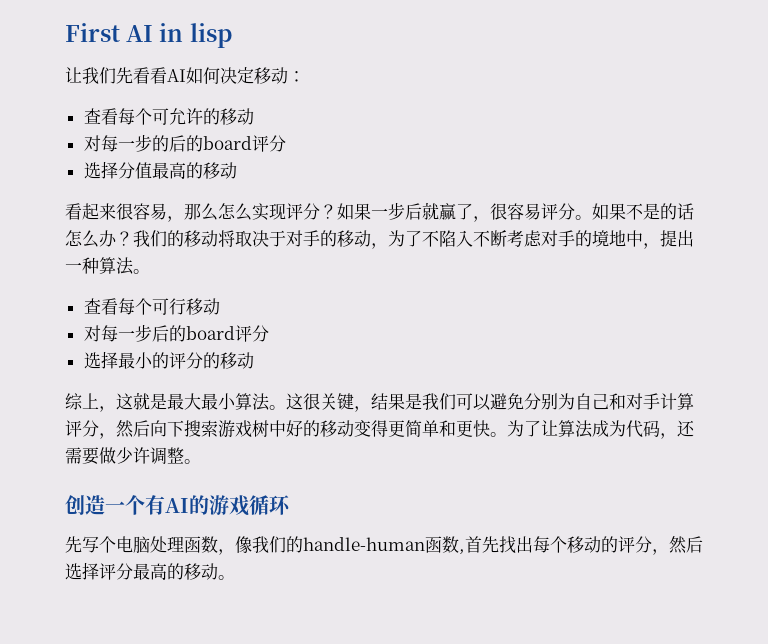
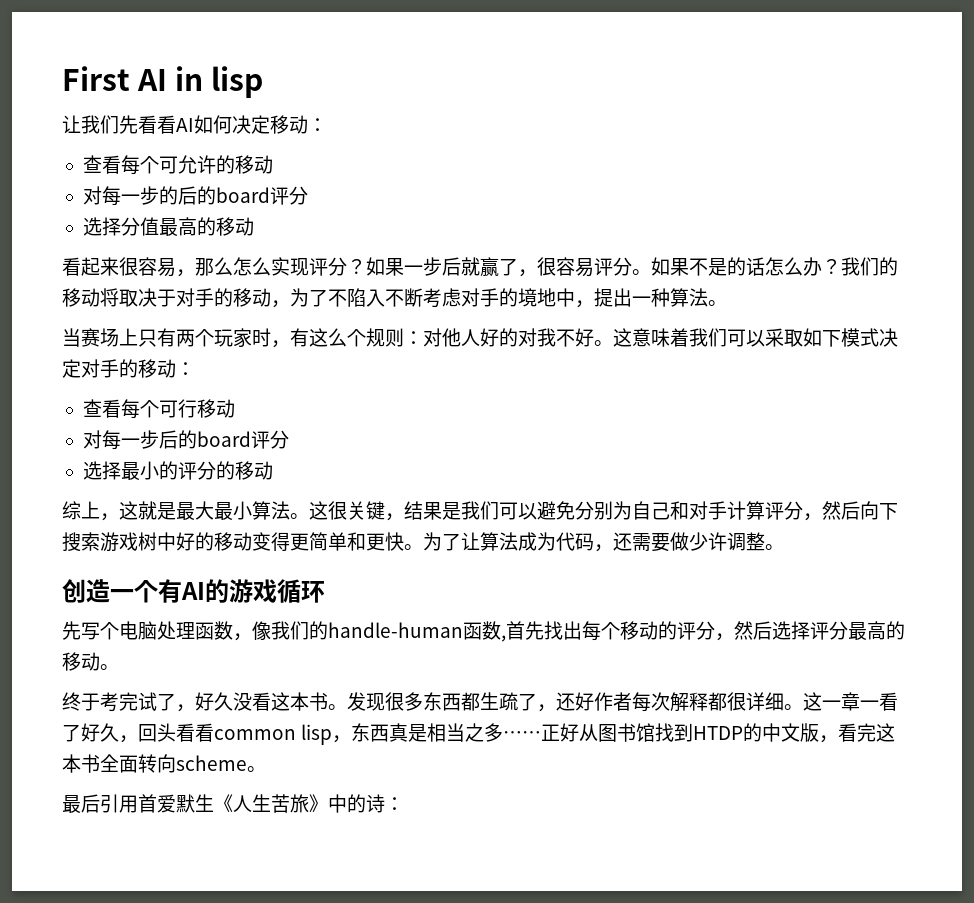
+ 当赛场上只有两个玩家时，有这么个规则：对他人好的对我不好。这意味着我们可以采取如下模式决定对手的移动：
+ 终于考完试了，好久没看这本书。发现很多东西都生疏了，还好作者每次解释都很详细。这一章一看了好久，回头看看common lisp，东西真是相当之多……正好从图书馆找到HTDP的中文版，看完这本书全面转向scheme。
+ 最后引用首爱默生《人生苦旅》中的诗：

